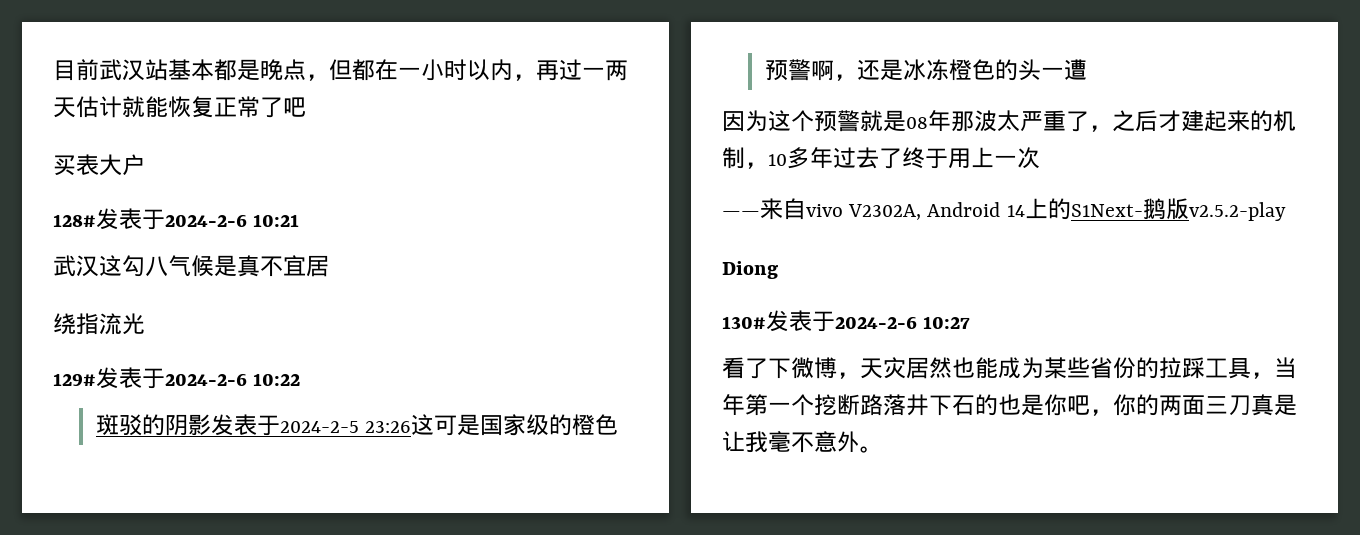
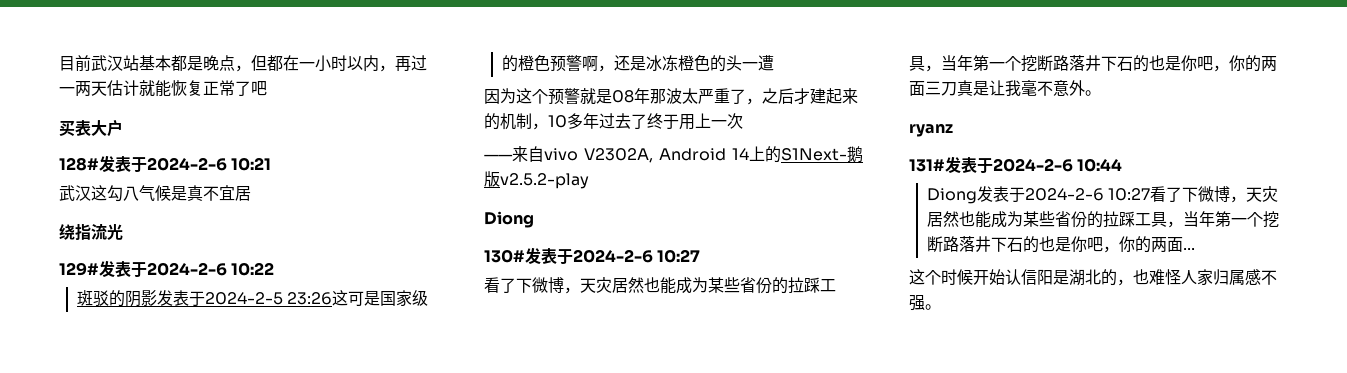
+ ryanz
+ 131#发表于2024-2-6 10:44
+ Diong发表于2024-2-6 10:27看了下微博，天灾居然也能成为某些省份的拉踩工具，当年第一个挖断路落井下石的也是你吧，你的两面...
+ 这个时候开始认信阳是湖北的，也难怪人家归属感不强。

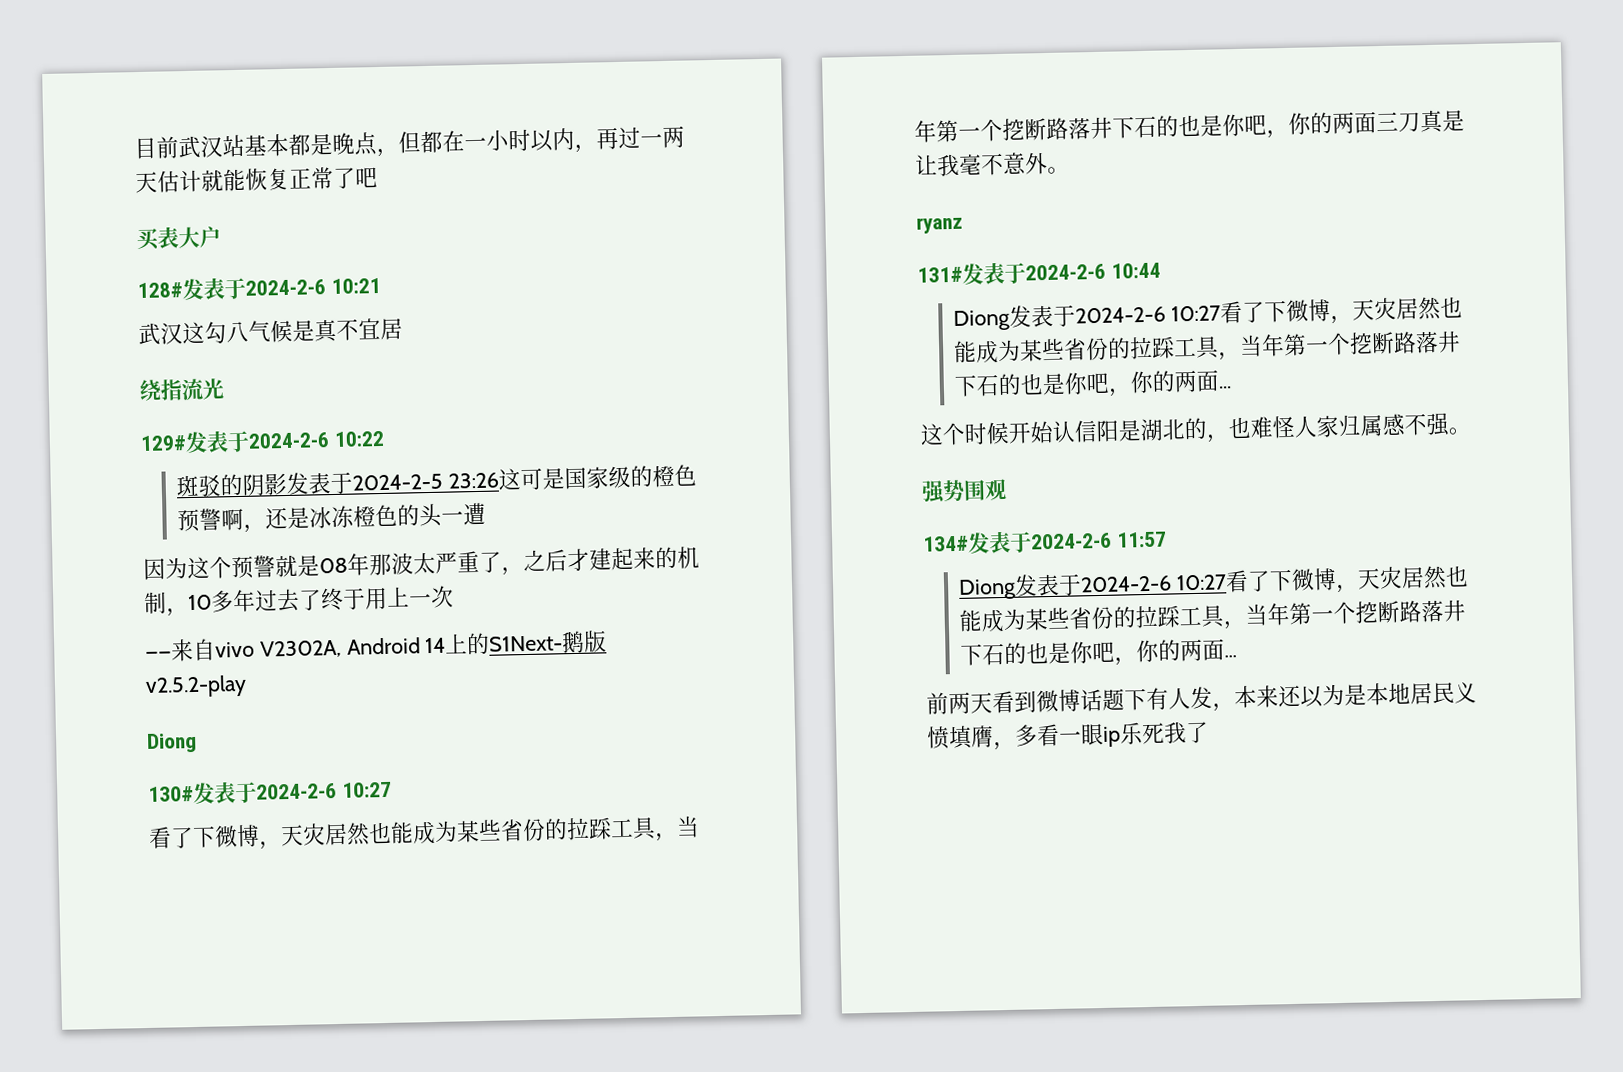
+ 强势围观
+ 134#发表于2024-2-6 11:57
+ Diong发表于2024-2-6 10:27看了下微博，天灾居然也能成为某些省份的拉踩工具，当年第一个挖断路落井下石的也是你吧，你的两面...
+ 前两天看到微博话题下有人发，本来还以为是本地居民义愤填膺，多看一眼ip乐死我了

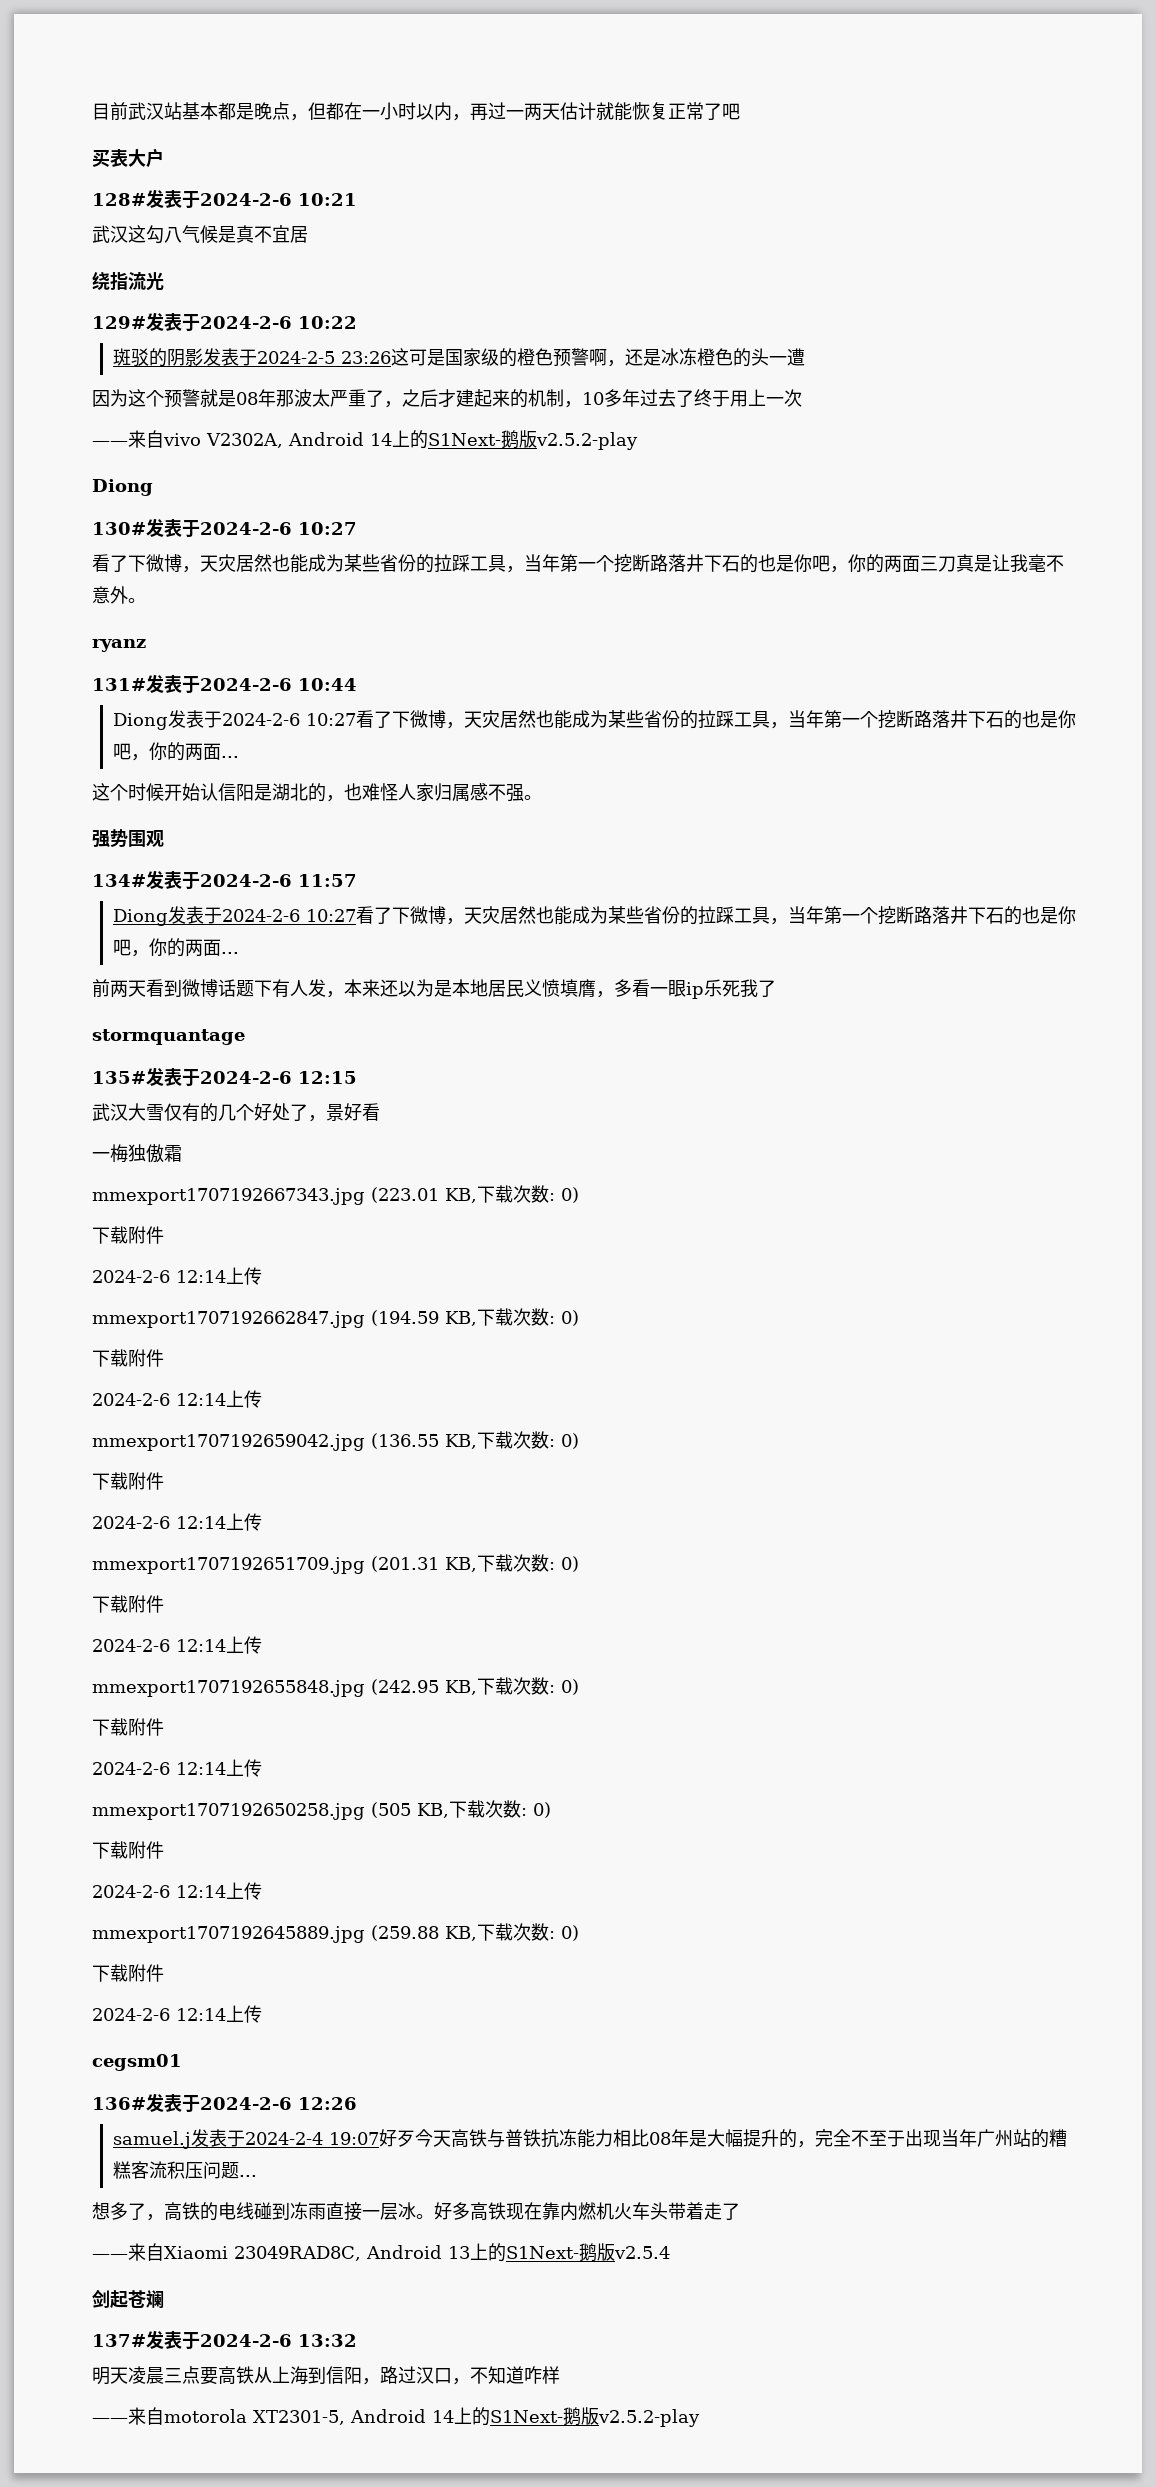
+ stormquantage
+ 135#发表于2024-2-6 12:15
+ 武汉大雪仅有的几个好处了，景好看
+ 一梅独傲霜
+ mmexport1707192667343.jpg (223.01 KB,下载次数: 0)
+ 下载附件
+ 2024-2-6 12:14上传
+ mmexport1707192662847.jpg (194.59 KB,下载次数: 0)
+ 下载附件
+ 2024-2-6 12:14上传
+ mmexport1707192659042.jpg (136.55 KB,下载次数: 0)
+ 下载附件
+ 2024-2-6 12:14上传
+ mmexport1707192651709.jpg (201.31 KB,下载次数: 0)
+ 下载附件
+ 2024-2-6 12:14上传
+ mmexport1707192655848.jpg (242.95 KB,下载次数: 0)
+ 下载附件
+ 2024-2-6 12:14上传
+ mmexport1707192650258.jpg (505 KB,下载次数: 0)
+ 下载附件
+ 2024-2-6 12:14上传
+ mmexport1707192645889.jpg (259.88 KB,下载次数: 0)
+ 下载附件
+ 2024-2-6 12:14上传
+ cegsm01
+ 136#发表于2024-2-6 12:26
+ samuel.j发表于2024-2-4 19:07好歹今天高铁与普铁抗冻能力相比08年是大幅提升的，完全不至于出现当年广州站的糟糕客流积压问题...
+ 想多了，高铁的电线碰到冻雨直接一层冰。好多高铁现在靠内燃机火车头带着走了
+ ——来自Xiaomi 23049RAD8C, Android 13上的S1Next-鹅版v2.5.4
+ 剑起苍斓
+ 137#发表于2024-2-6 13:32
+ 明天凌晨三点要高铁从上海到信阳，路过汉口，不知道咋样
+ ——来自motorola XT2301-5, Android 14上的S1Next-鹅版v2.5.2-play

